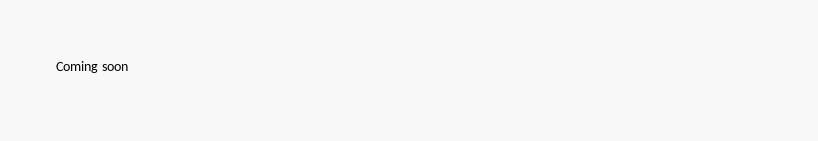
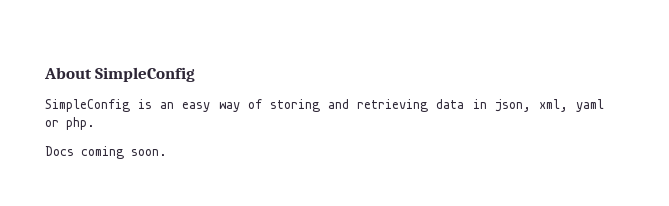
- Coming soon
+ About SimpleConfig
+ SimpleConfig is an easy way of storing and retrieving data in json, xml, yaml or php.
+ Docs coming soon.

